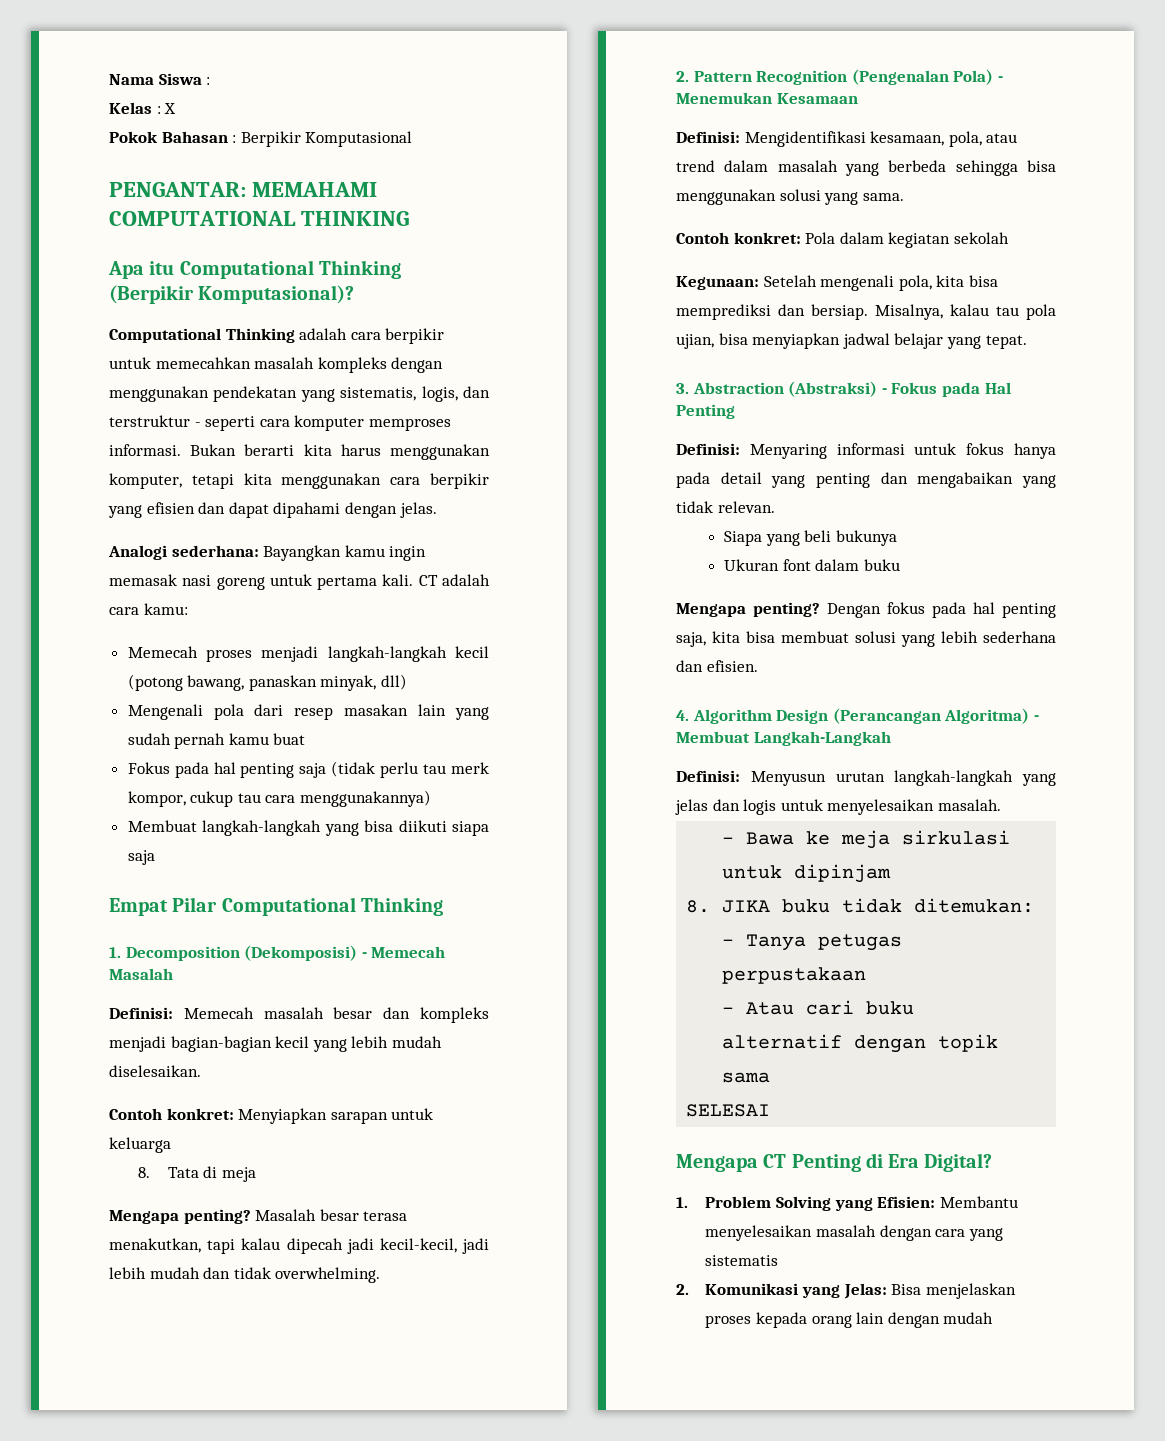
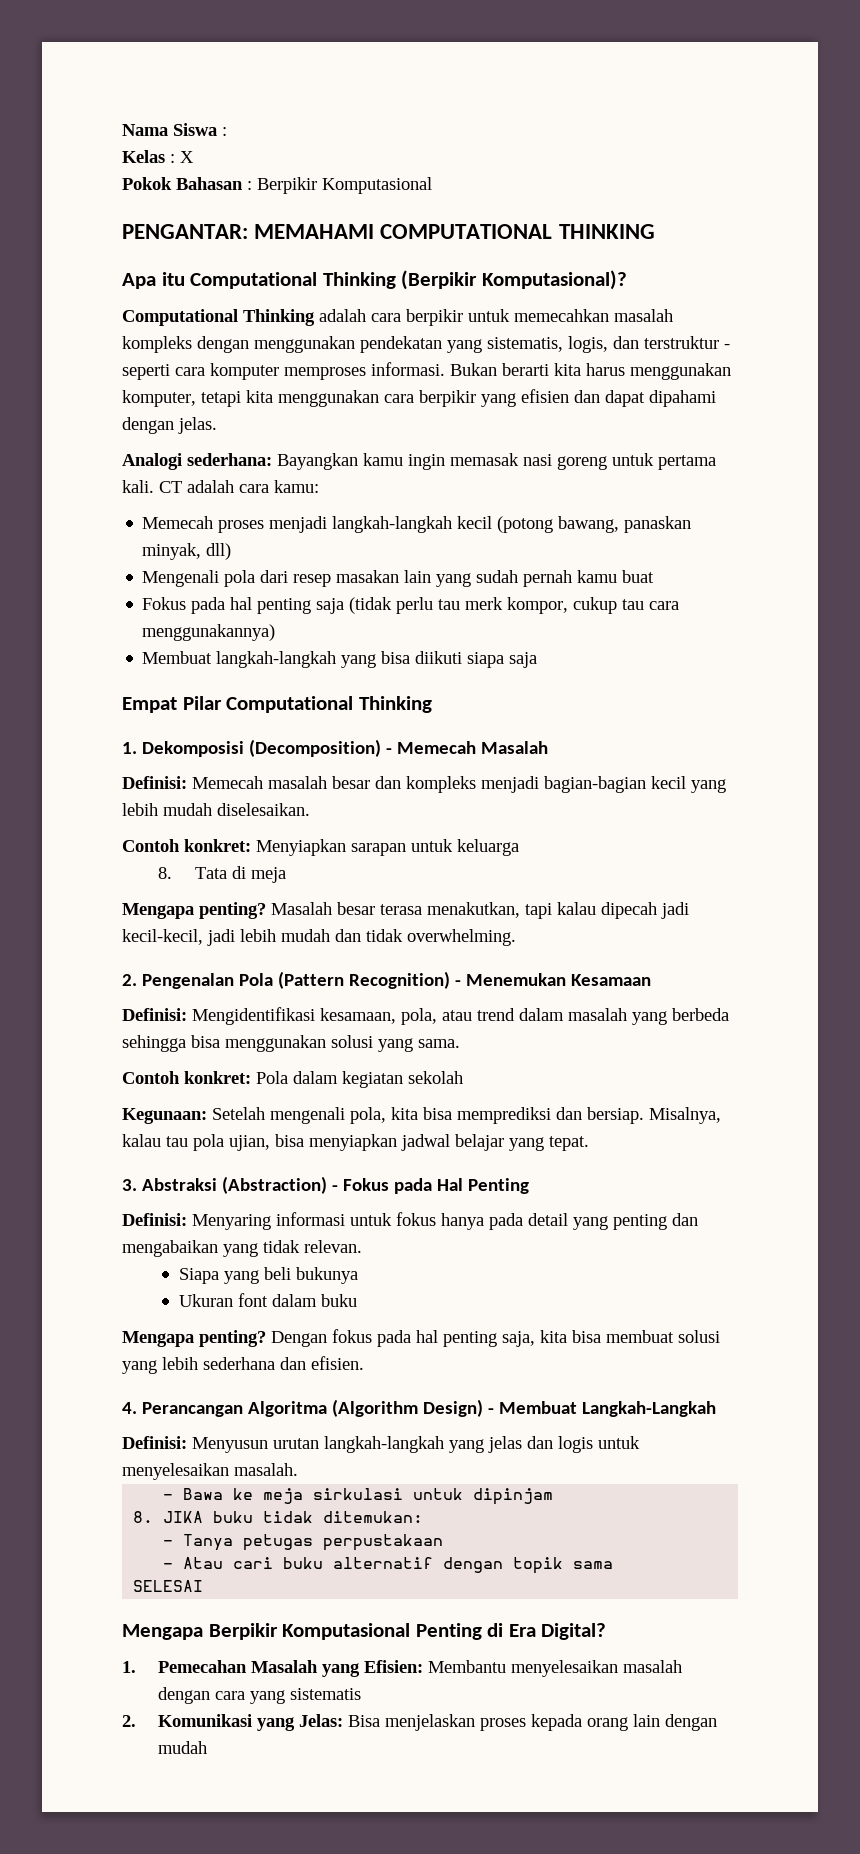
- 1. Decomposition (Dekomposisi) - Memecah Masalah
+ 1. Dekomposisi (Decomposition) - Memecah Masalah
- 2. Pattern Recognition (Pengenalan Pola) - Menemukan Kesamaan
+ 2. Pengenalan Pola (Pattern Recognition) - Menemukan Kesamaan
- 3. Abstraction (Abstraksi) - Fokus pada Hal Penting
+ 3. Abstraksi (Abstraction) - Fokus pada Hal Penting
- 4. Algorithm Design (Perancangan Algoritma) - Membuat Langkah-Langkah
+ 4. Perancangan Algoritma (Algorithm Design) - Membuat Langkah-Langkah
- Mengapa CT Penting di Era Digital?
+ Mengapa Berpikir Komputasional Penting di Era Digital?
- 1. Problem Solving yang Efisien: Membantu menyelesaikan masalah dengan cara yang sistematis
+ 1. Pemecahan Masalah yang Efisien: Membantu menyelesaikan masalah dengan cara yang sistematis

